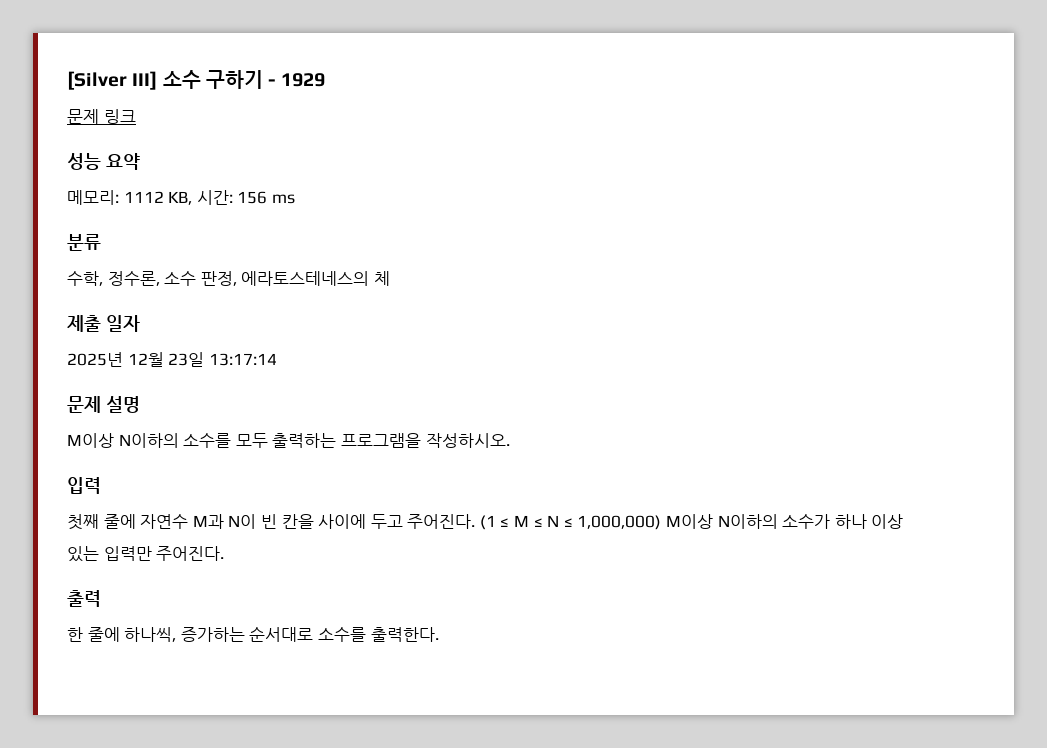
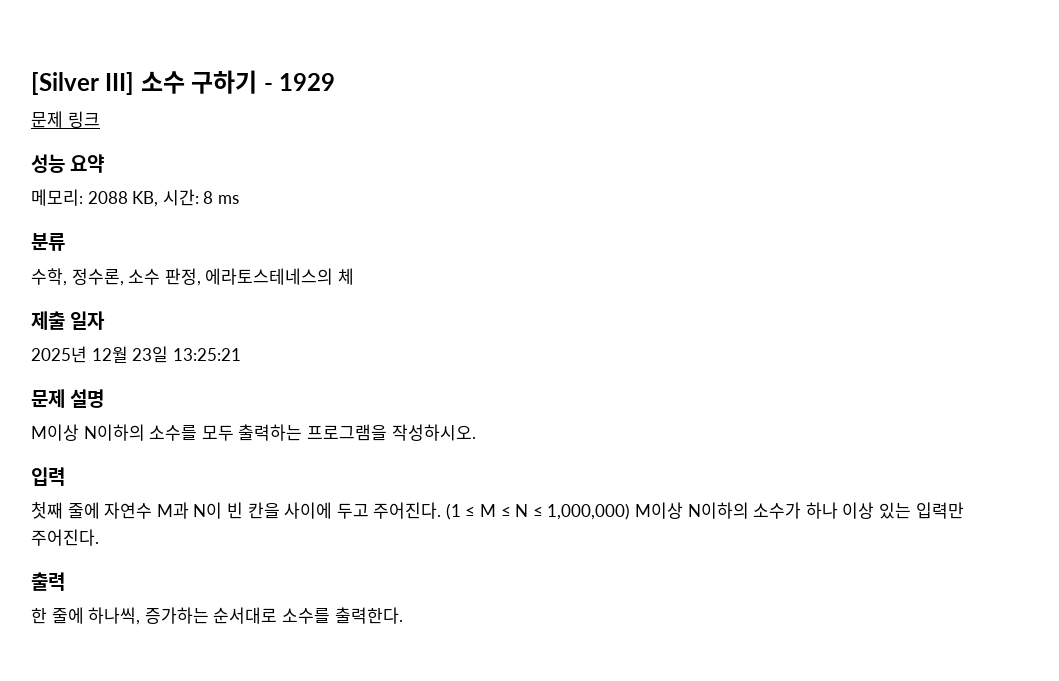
- 메모리: 1112 KB, 시간: 156 ms
+ 메모리: 2088 KB, 시간: 8 ms
- 2025년 12월 23일 13:17:14
+ 2025년 12월 23일 13:25:21

